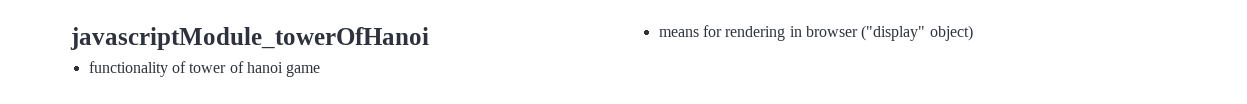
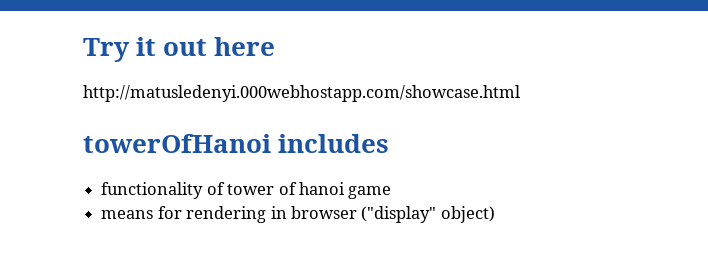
- javascriptModule_towerOfHanoi
+ Try it out here
+ http://matusledenyi.000webhostapp.com/showcase.html
+ towerOfHanoi includes

